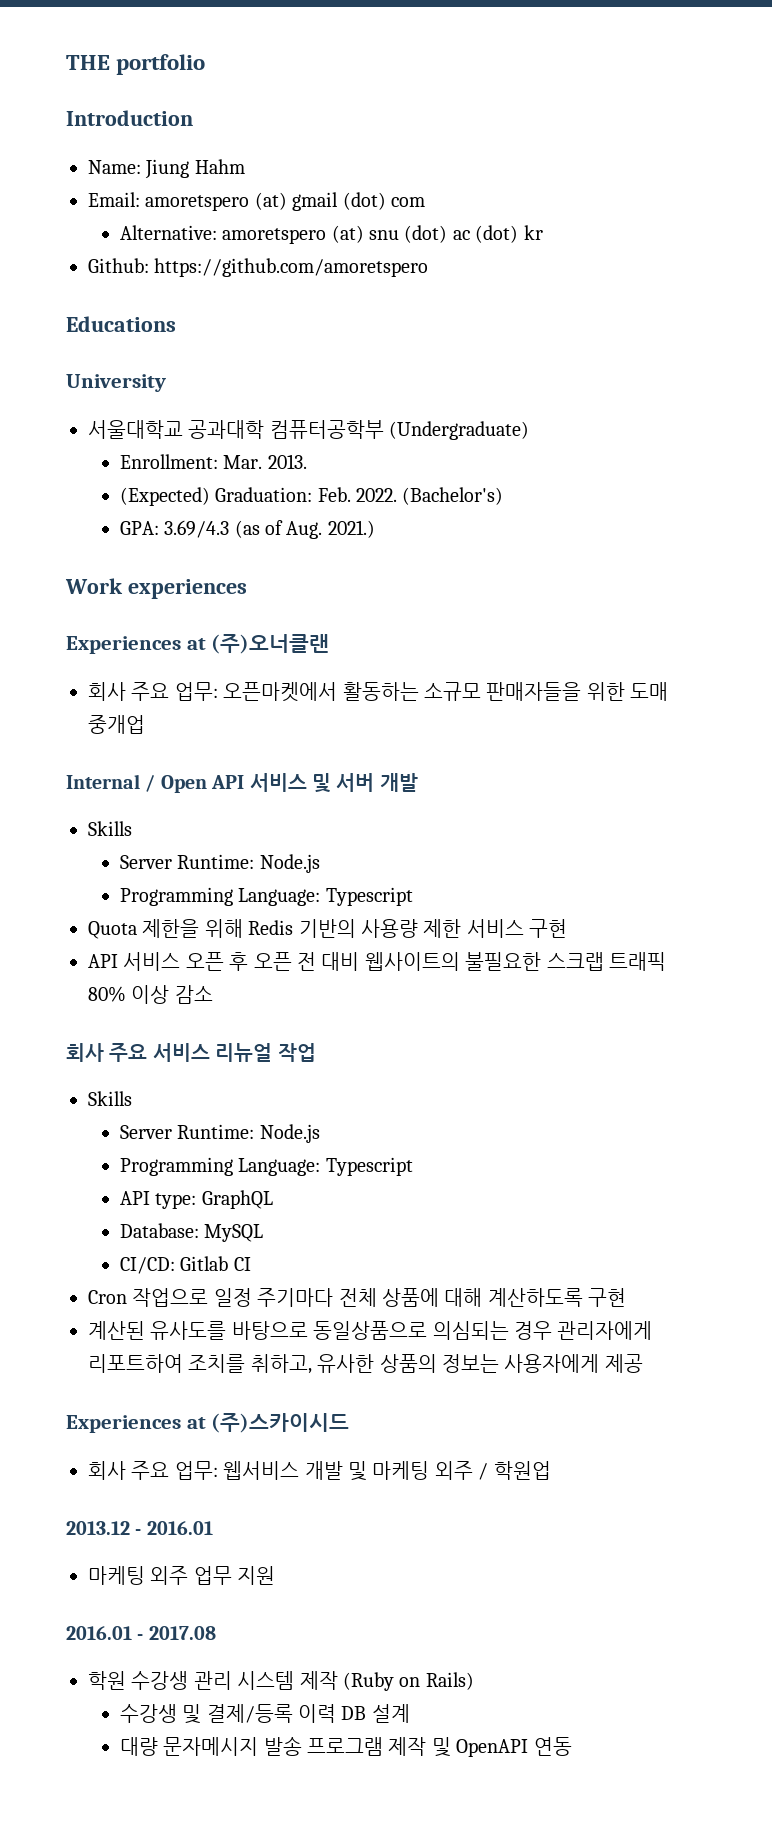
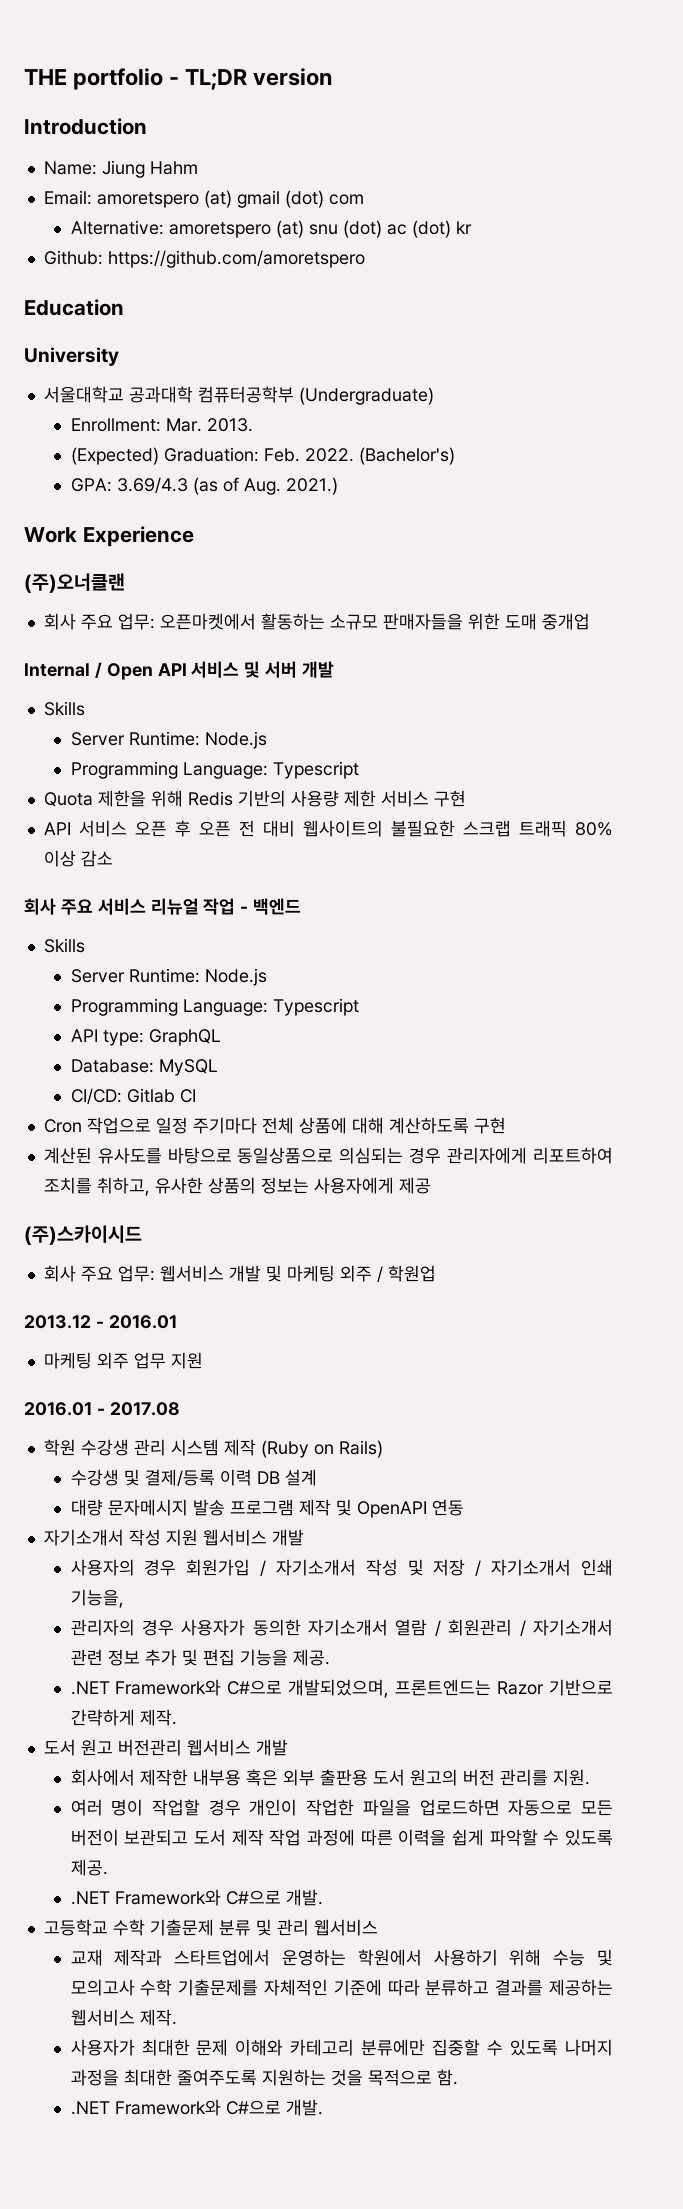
- THE portfolio
+ THE portfolio - TL;DR version
- Educations
+ Education
- Work experiences
- Experiences at (주)오너클랜
+ Work Experience
+ (주)오너클랜
- 회사 주요 서비스 리뉴얼 작업
+ 회사 주요 서비스 리뉴얼 작업 - 백엔드
- Experiences at (주)스카이시드
+ (주)스카이시드
+ 자기소개서 작성 지원 웹서비스 개발
+ 사용자의 경우 회원가입 / 자기소개서 작성 및 저장 / 자기소개서 인쇄 기능을,
+ 관리자의 경우 사용자가 동의한 자기소개서 열람 / 회원관리 / 자기소개서 관련 정보 추가 및 편집 기능을 제공.
+ .NET Framework와 C#으로 개발되었으며, 프론트엔드는 Razor 기반으로 간략하게 제작.
+ 도서 원고 버전관리 웹서비스 개발
+ 회사에서 제작한 내부용 혹은 외부 출판용 도서 원고의 버전 관리를 지원.
+ 여러 명이 작업할 경우 개인이 작업한 파일을 업로드하면 자동으로 모든 버전이 보관되고 도서 제작 작업 과정에 따른 이력을 쉽게 파악할 수 있도록 제공.
+ .NET Framework와 C#으로 개발.
+ 고등학교 수학 기출문제 분류 및 관리 웹서비스
+ 교재 제작과 스타트업에서 운영하는 학원에서 사용하기 위해 수능 및 모의고사 수학 기출문제를 자체적인 기준에 따라 분류하고 결과를 제공하는 웹서비스 제작.
+ 사용자가 최대한 문제 이해와 카테고리 분류에만 집중할 수 있도록 나머지 과정을 최대한 줄여주도록 지원하는 것을 목적으로 함.
+ .NET Framework와 C#으로 개발.

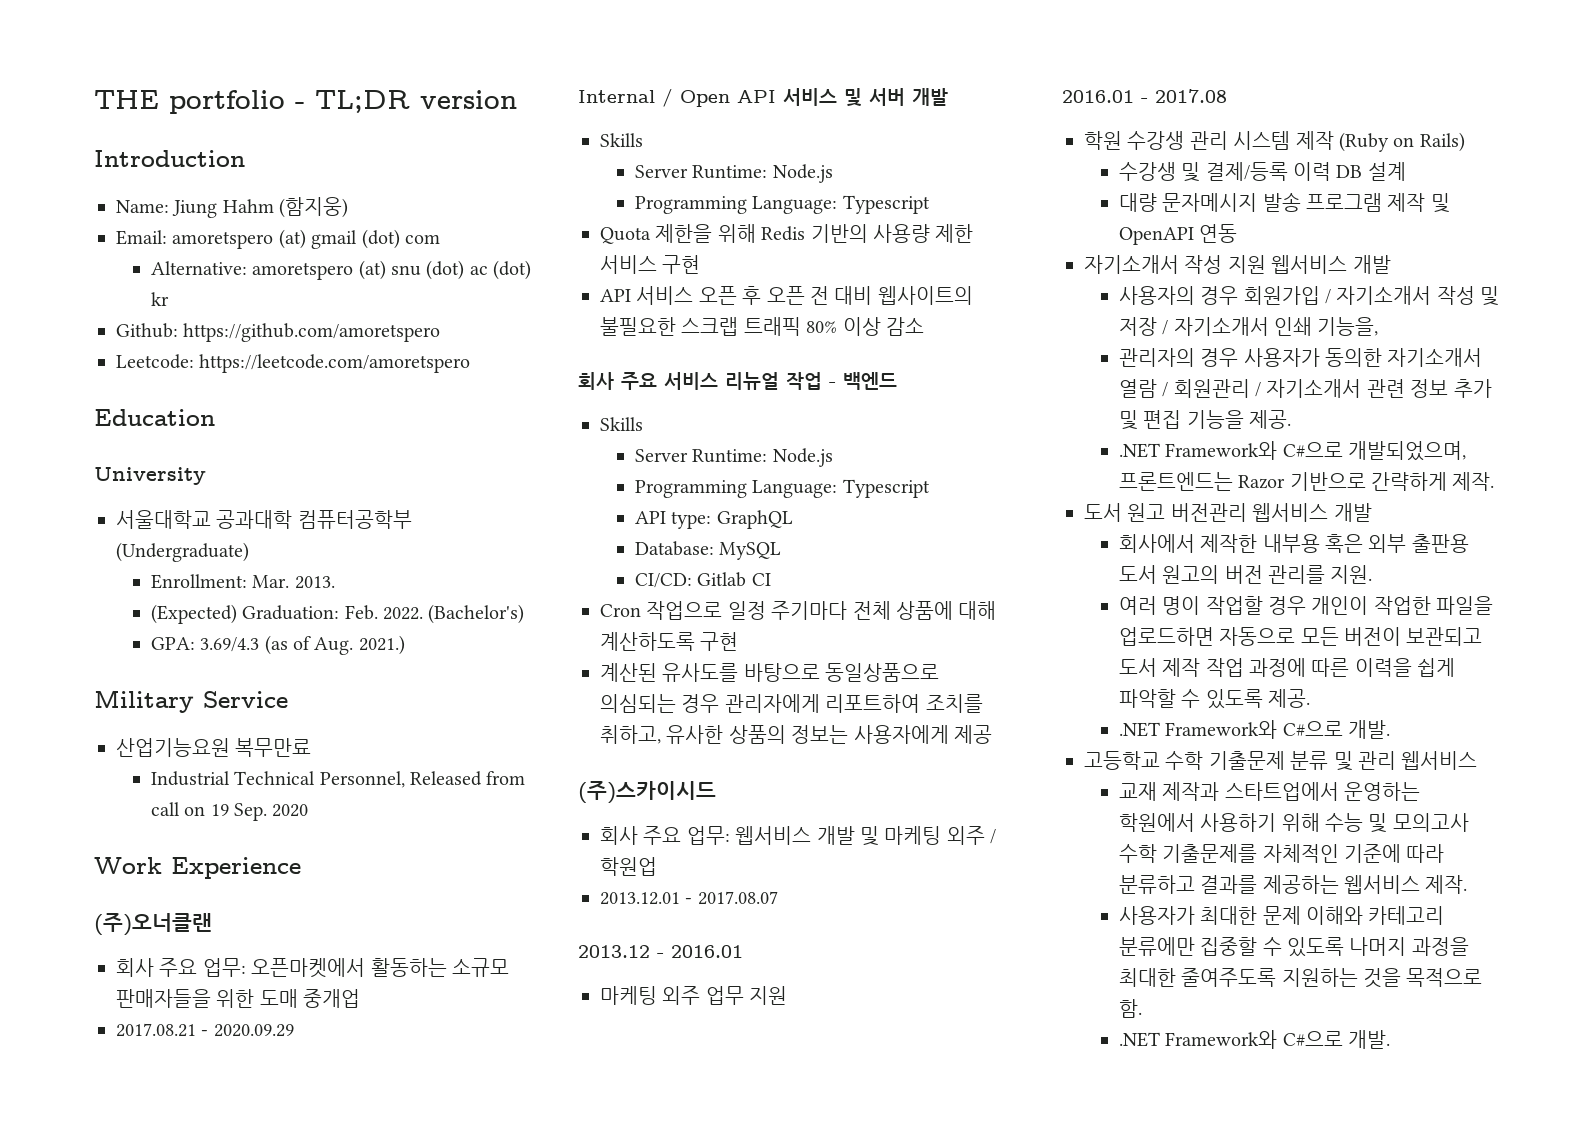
- Name: Jiung Hahm
+ Name: Jiung Hahm (함지웅)
+ Leetcode: https://leetcode.com/amoretspero
+ Military Service
+ 산업기능요원 복무만료
+ Industrial Technical Personnel, Released from call on 19 Sep. 2020
+ 2017.08.21 - 2020.09.29
+ 2013.12.01 - 2017.08.07

